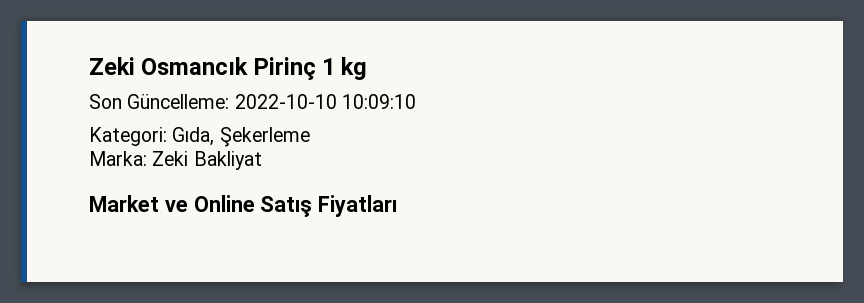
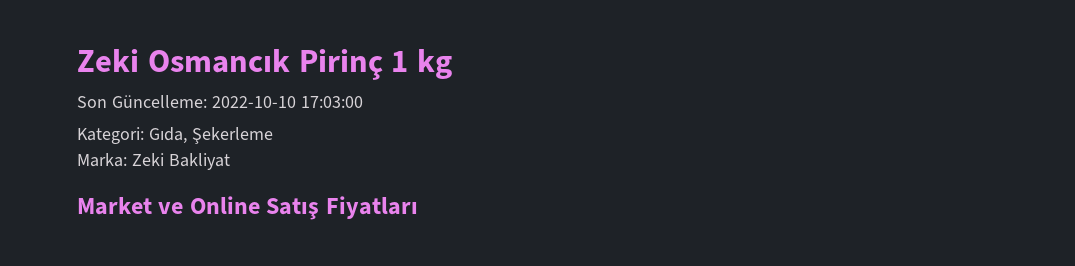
- Son Güncelleme: 2022-10-10 10:09:10
+ Son Güncelleme: 2022-10-10 17:03:00

